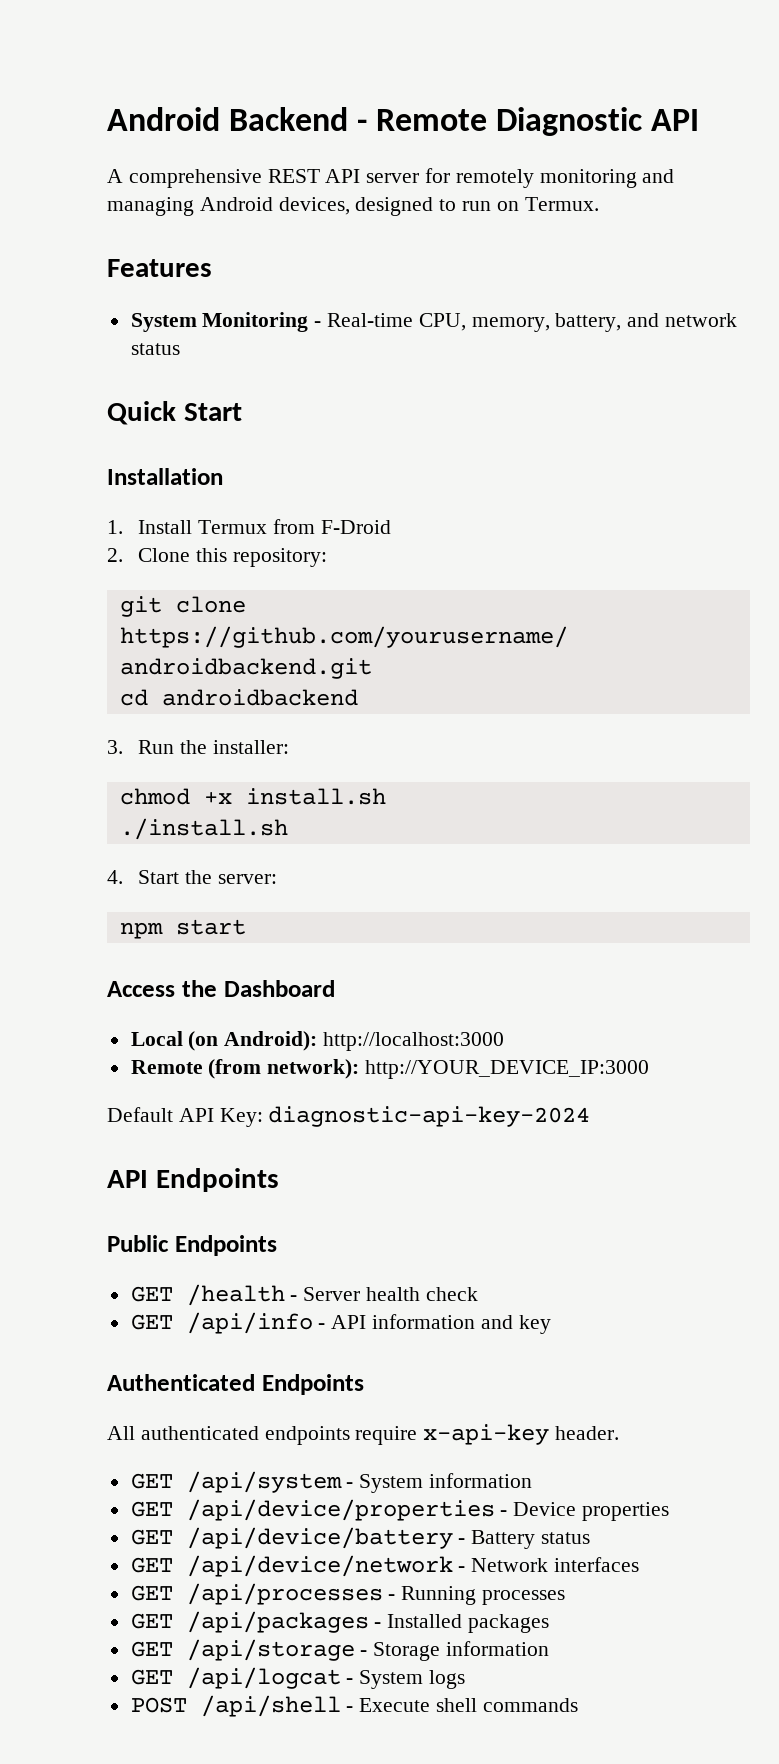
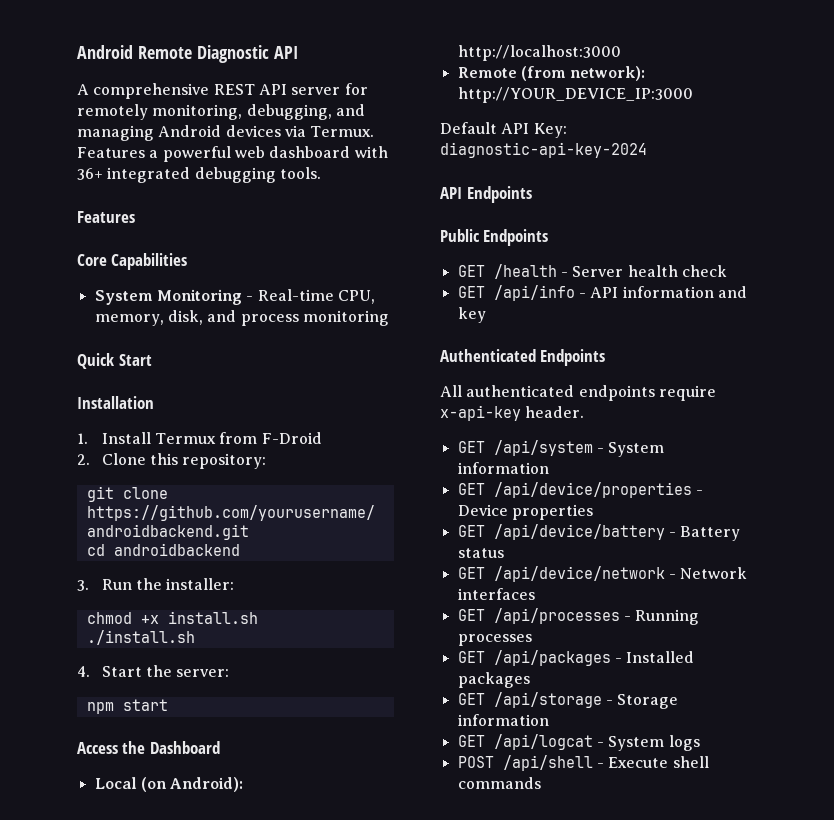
- Android Backend - Remote Diagnostic API
+ Android Remote Diagnostic API
- A comprehensive REST API server for remotely monitoring and managing Android devices, designed to run on Termux.
+ A comprehensive REST API server for remotely monitoring, debugging, and managing Android devices via Termux. Features a powerful web dashboard with 36+ integrated debugging tools.
  Features
+ Core Capabilities
- System Monitoring - Real-time CPU, memory, battery, and network status
+ System Monitoring - Real-time CPU, memory, disk, and process monitoring

